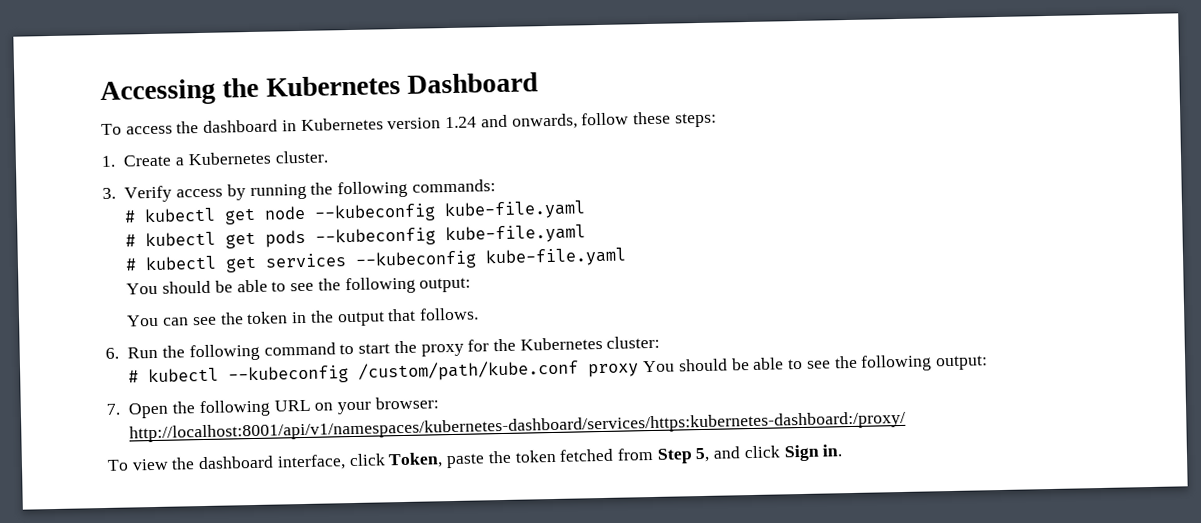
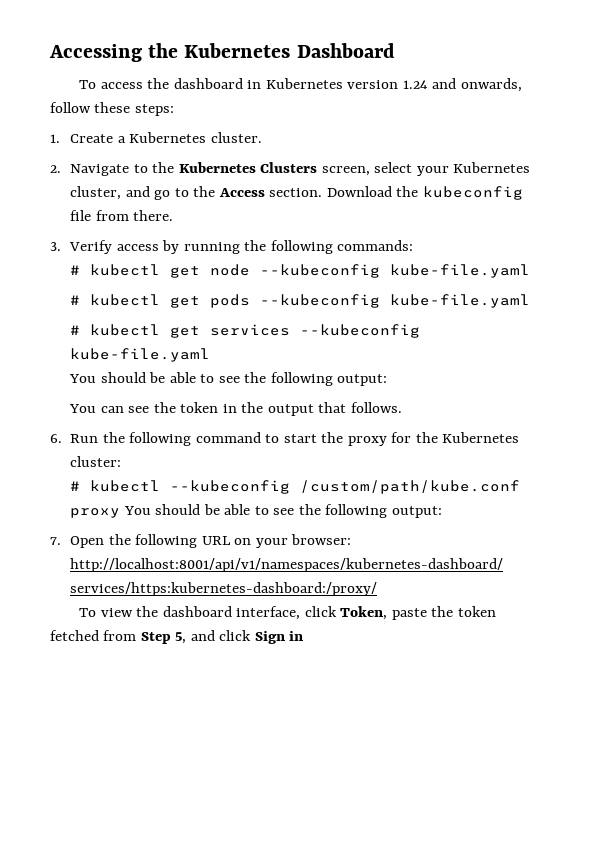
+ 2. Navigate to the Kubernetes Clusters screen, select your Kubernetes cluster, and go to the Access section. Download the kubeconfig file from there.
- To view the dashboard interface, click Token, paste the token fetched from Step 5, and click Sign in.
+ To view the dashboard interface, click Token, paste the token fetched from Step 5, and click Sign in

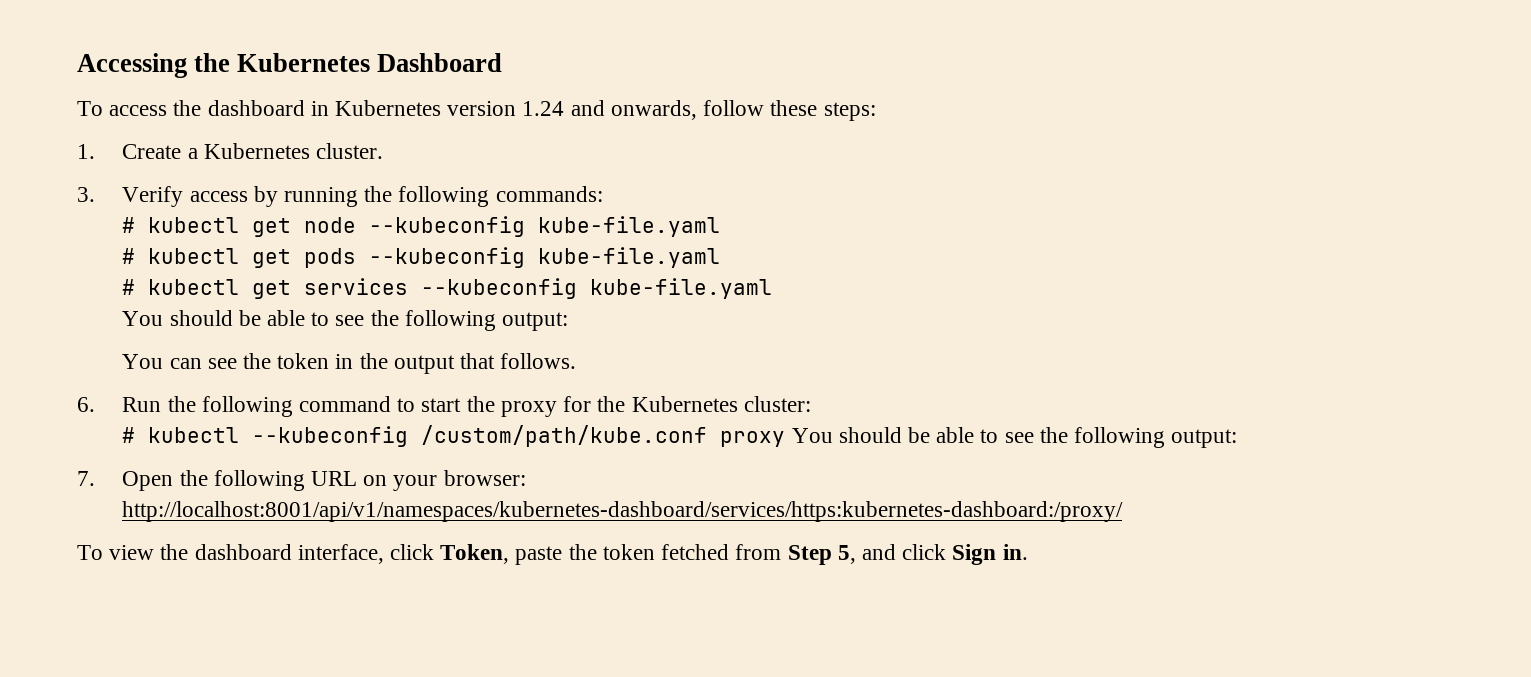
- 2. Navigate to the Kubernetes Clusters screen, select your Kubernetes cluster, and go to the Access section. Download the kubeconfig file from there.
- To view the dashboard interface, click Token, paste the token fetched from Step 5, and click Sign in
+ To view the dashboard interface, click Token, paste the token fetched from Step 5, and click Sign in.

